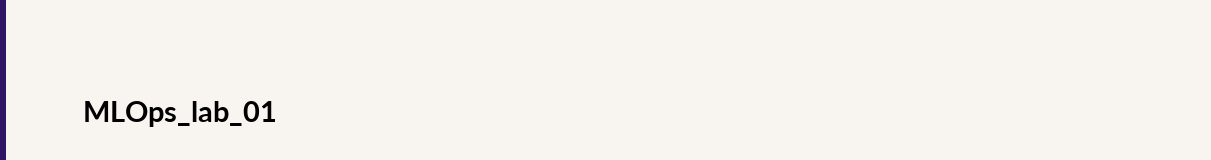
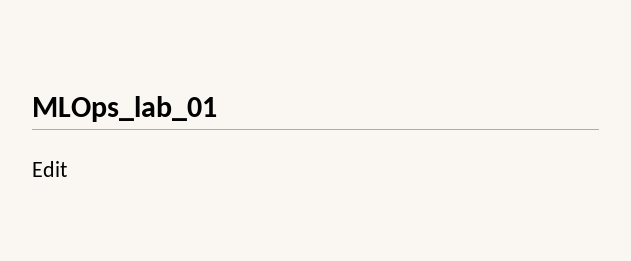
+ Edit

